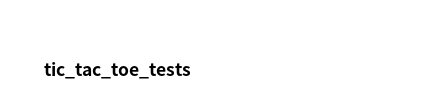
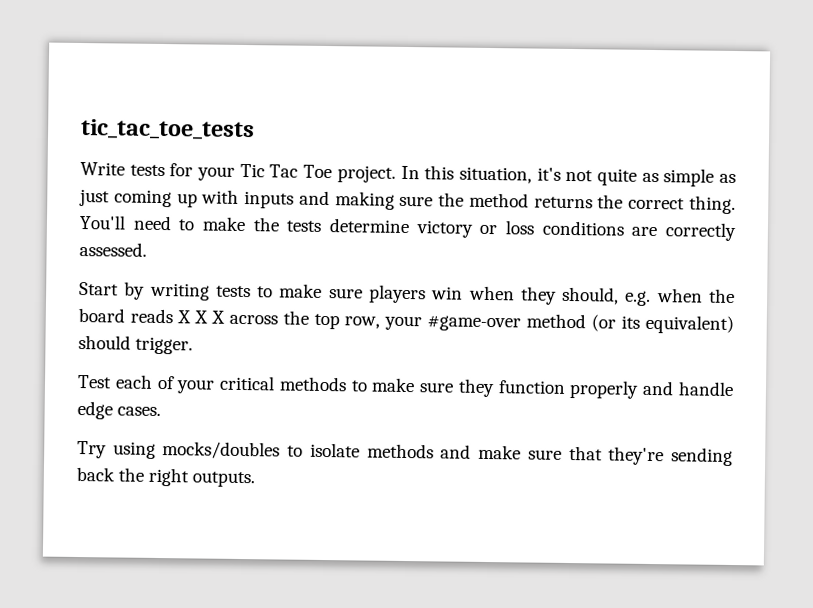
+ Write tests for your Tic Tac Toe project. In this situation, it's not quite as simple as just coming up with inputs and making sure the method returns the correct thing. You'll need to make the tests determine victory or loss conditions are correctly assessed.
+ Start by writing tests to make sure players win when they should, e.g. when the board reads X X X across the top row, your #game-over method (or its equivalent) should trigger.
+ Test each of your critical methods to make sure they function properly and handle edge cases.
+ Try using mocks/doubles to isolate methods and make sure that they're sending back the right outputs.

